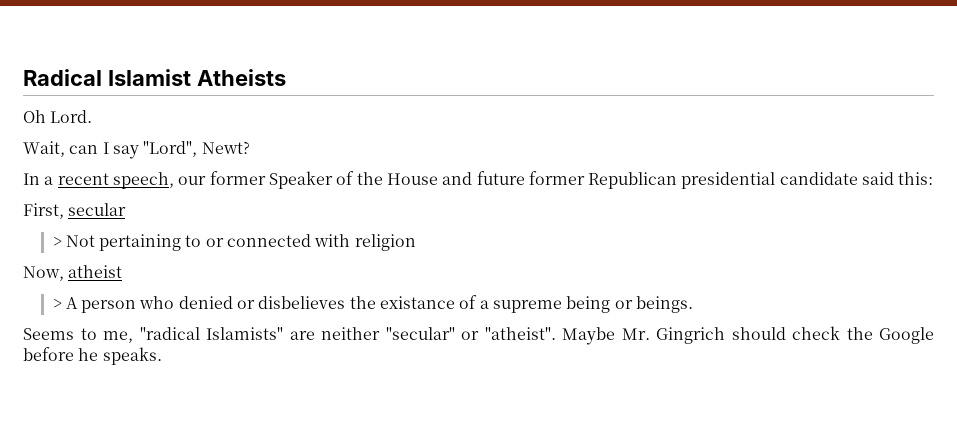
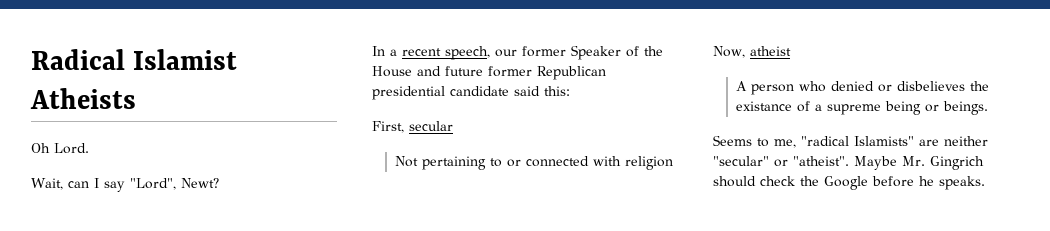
- > Not pertaining to or connected with religion
+ Not pertaining to or connected with religion
- > A person who denied or disbelieves the existance of a supreme being or beings.
+ A person who denied or disbelieves the existance of a supreme being or beings.

